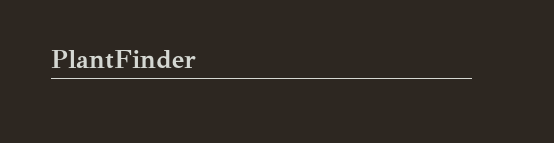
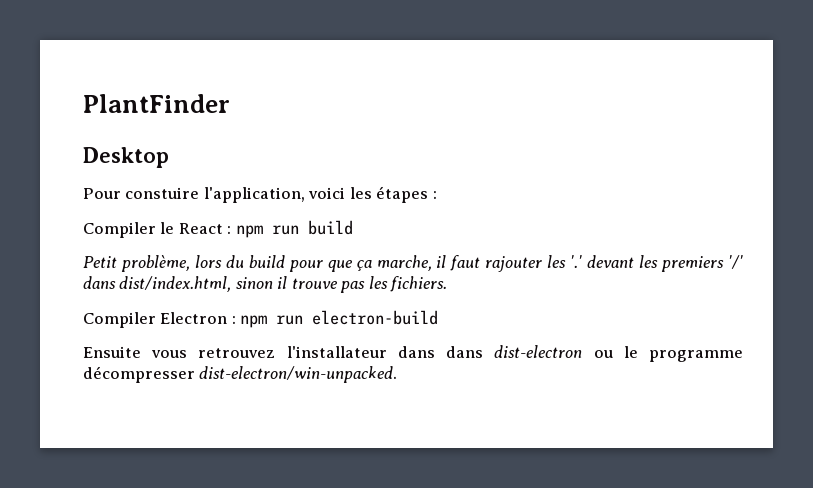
+ Desktop
+ Pour constuire l'application, voici les étapes :
+ Compiler le React : npm run build
+ Petit problème, lors du build pour que ça marche, il faut rajouter les '.' devant les premiers '/' dans dist/index.html, sinon il trouve pas les fichiers.
+ Compiler Electron : npm run electron-build
+ Ensuite vous retrouvez l'installateur dans dans dist-electron ou le programme décompresser dist-electron/win-unpacked.

